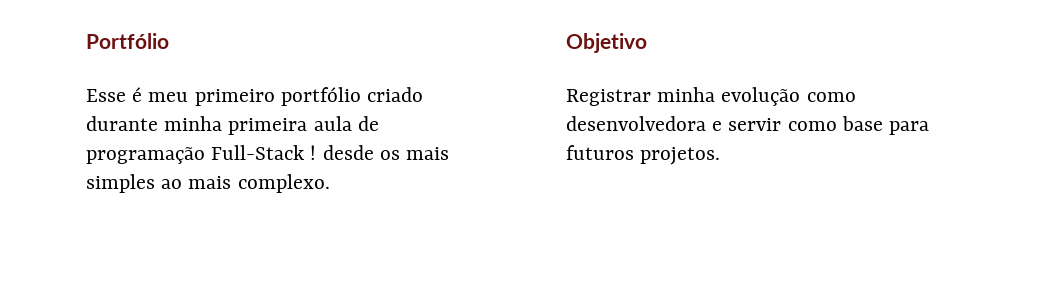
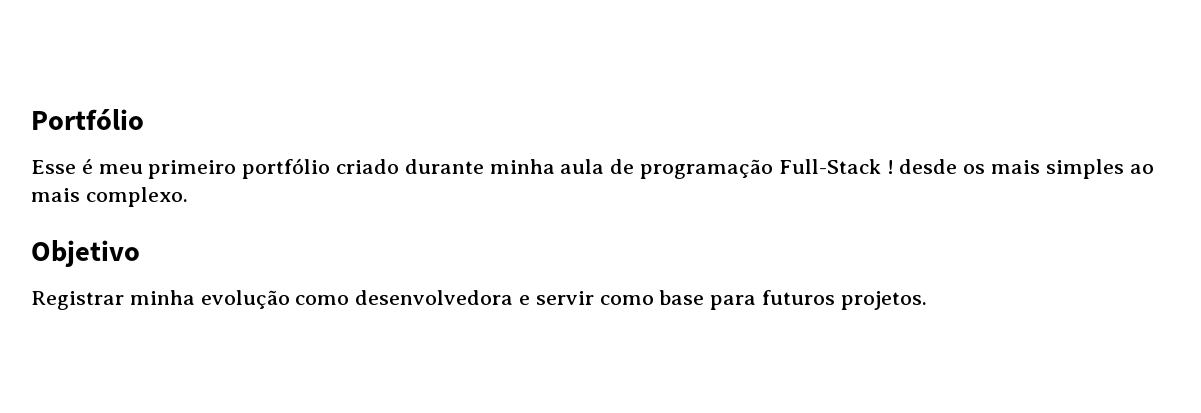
- Esse é meu primeiro portfólio criado durante minha primeira aula de programação Full-Stack ! desde os mais simples ao mais complexo.
+ Esse é meu primeiro portfólio criado durante minha aula de programação Full-Stack ! desde os mais simples ao mais complexo.

